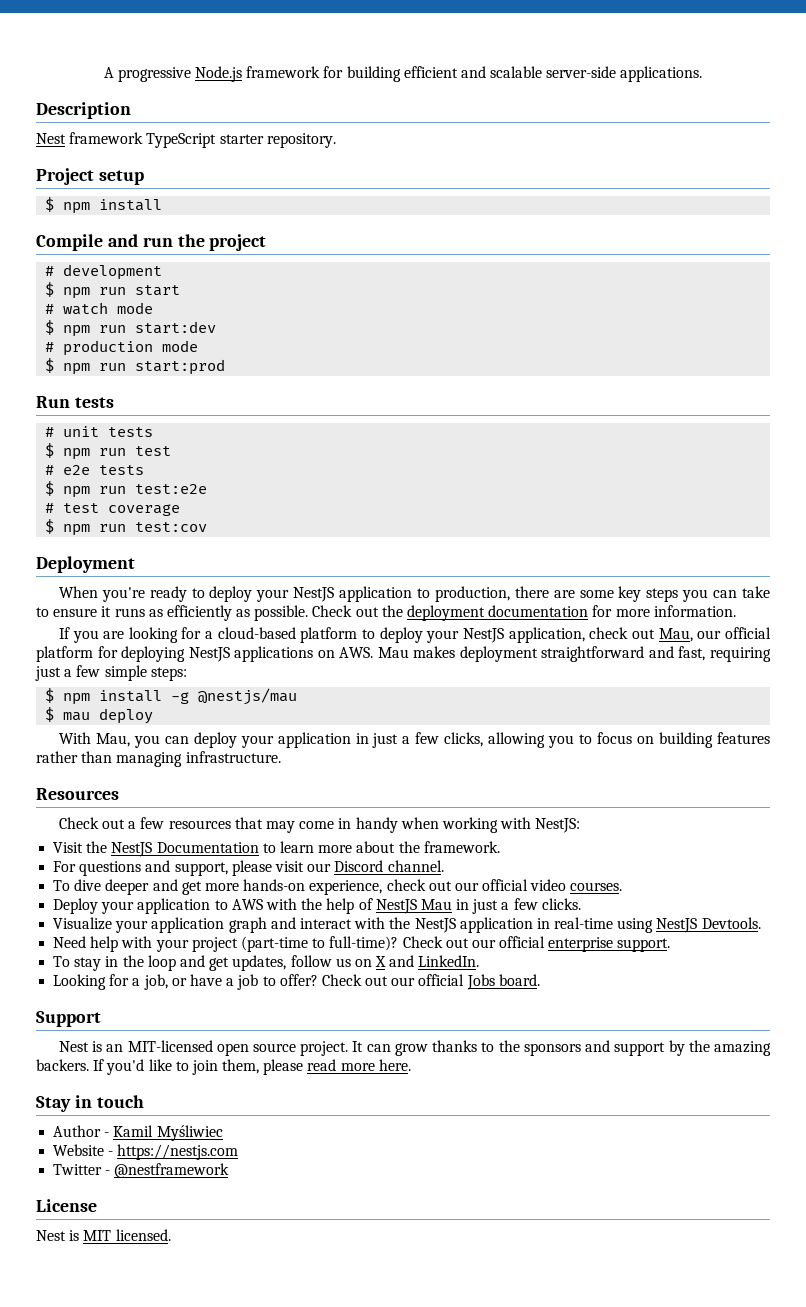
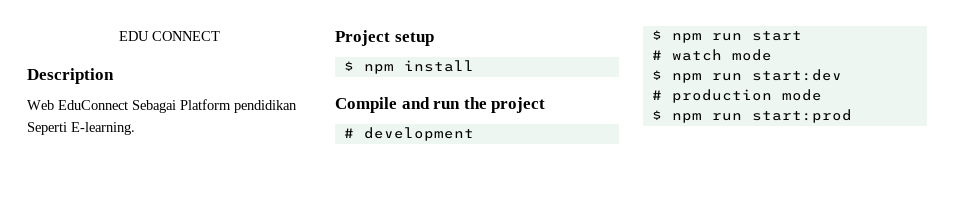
- A progressive Node.js framework for building efficient and scalable server-side applications.
+ EDU CONNECT
  Description
- Nest framework TypeScript starter repository.
+ Web EduConnect Sebagai Platform pendidikan Seperti E-learning.
- Run tests
- # unit tests
- $ npm run test
- # e2e tests
- $ npm run test:e2e
- # test coverage
- $ npm run test:cov
- Deployment
- When you're ready to deploy your NestJS application to production, there are some key steps you can take to ensure it runs as efficiently as possible. Check out the deployment documentation for more information.
- If you are looking for a cloud-based platform to deploy your NestJS application, check out Mau, our official platform for deploying NestJS applications on AWS. Mau makes deployment straightforward and fast, requiring just a few simple steps:
- $ npm install -g @nestjs/mau
- $ mau deploy
- With Mau, you can deploy your application in just a few clicks, allowing you to focus on building features rather than managing infrastructure.
- Resources
- Check out a few resources that may come in handy when working with NestJS:
- Visit the NestJS Documentation to learn more about the framework.
- For questions and support, please visit our Discord channel.
- To dive deeper and get more hands-on experience, check out our official video courses.
- Deploy your application to AWS with the help of NestJS Mau in just a few clicks.
- Visualize your application graph and interact with the NestJS application in real-time using NestJS Devtools.
- Need help with your project (part-time to full-time)? Check out our official enterprise support.
- To stay in the loop and get updates, follow us on X and LinkedIn.
- Looking for a job, or have a job to offer? Check out our official Jobs board.
- Support
- Nest is an MIT-licensed open source project. It can grow thanks to the sponsors and support by the amazing backers. If you'd like to join them, please read more here.
- Stay in touch
- Author - Kamil Myśliwiec
- Website - https://nestjs.com
- Twitter - @nestframework
- License
- Nest is MIT licensed.

